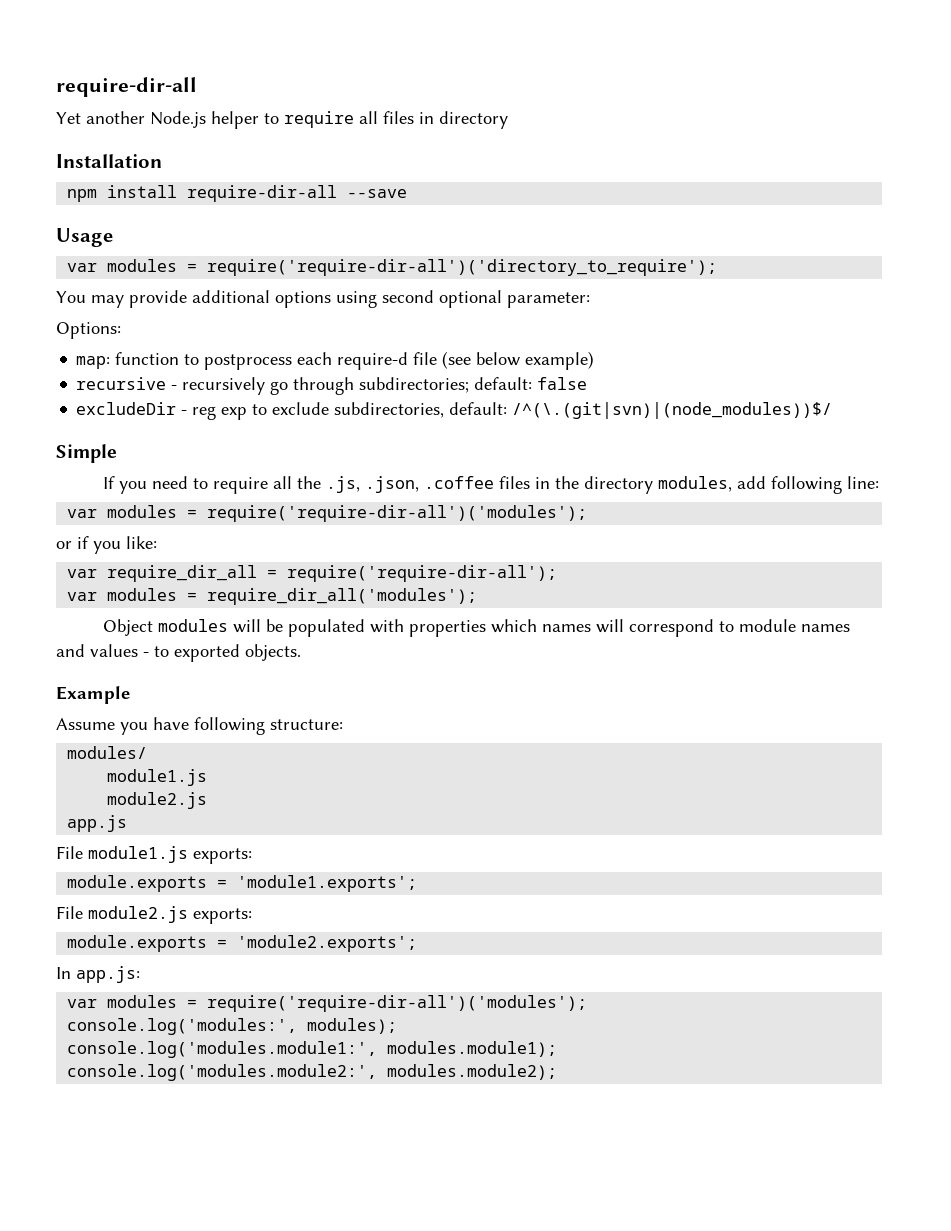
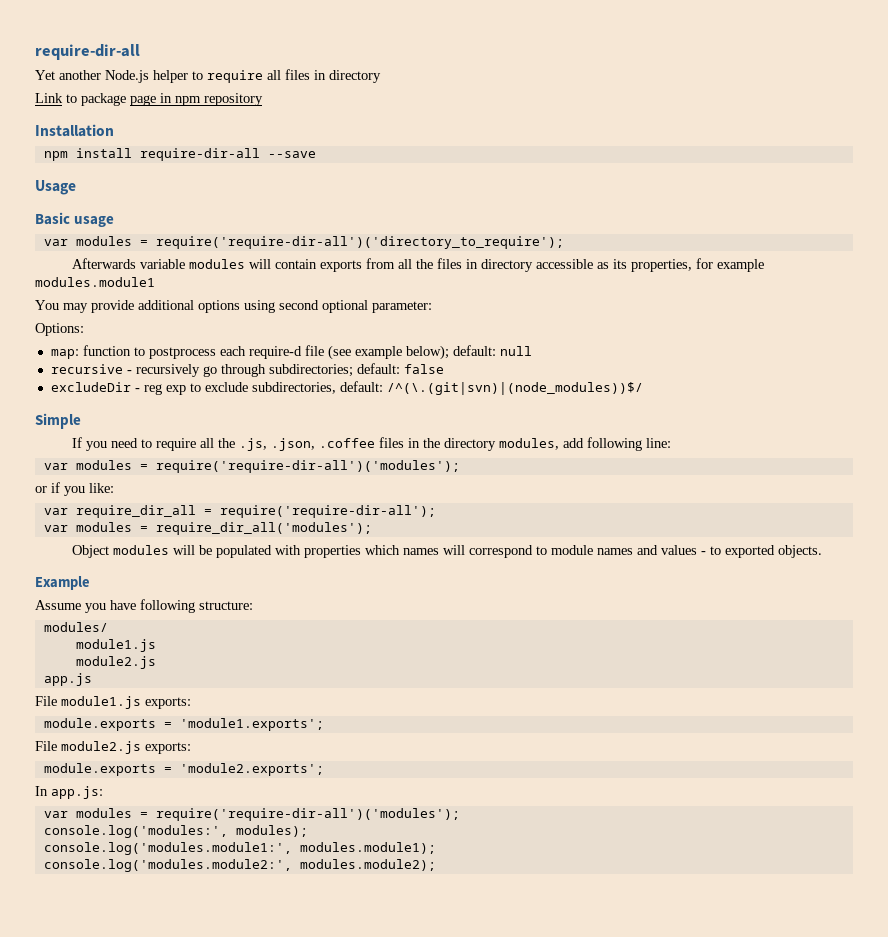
+ Link to package page in npm repository
+ Basic usage
+ Afterwards variable modules will contain exports from all the files in directory accessible as its properties, for example modules.module1
- map: function to postprocess each require-d file (see below example)
+ map: function to postprocess each require-d file (see example below); default: null

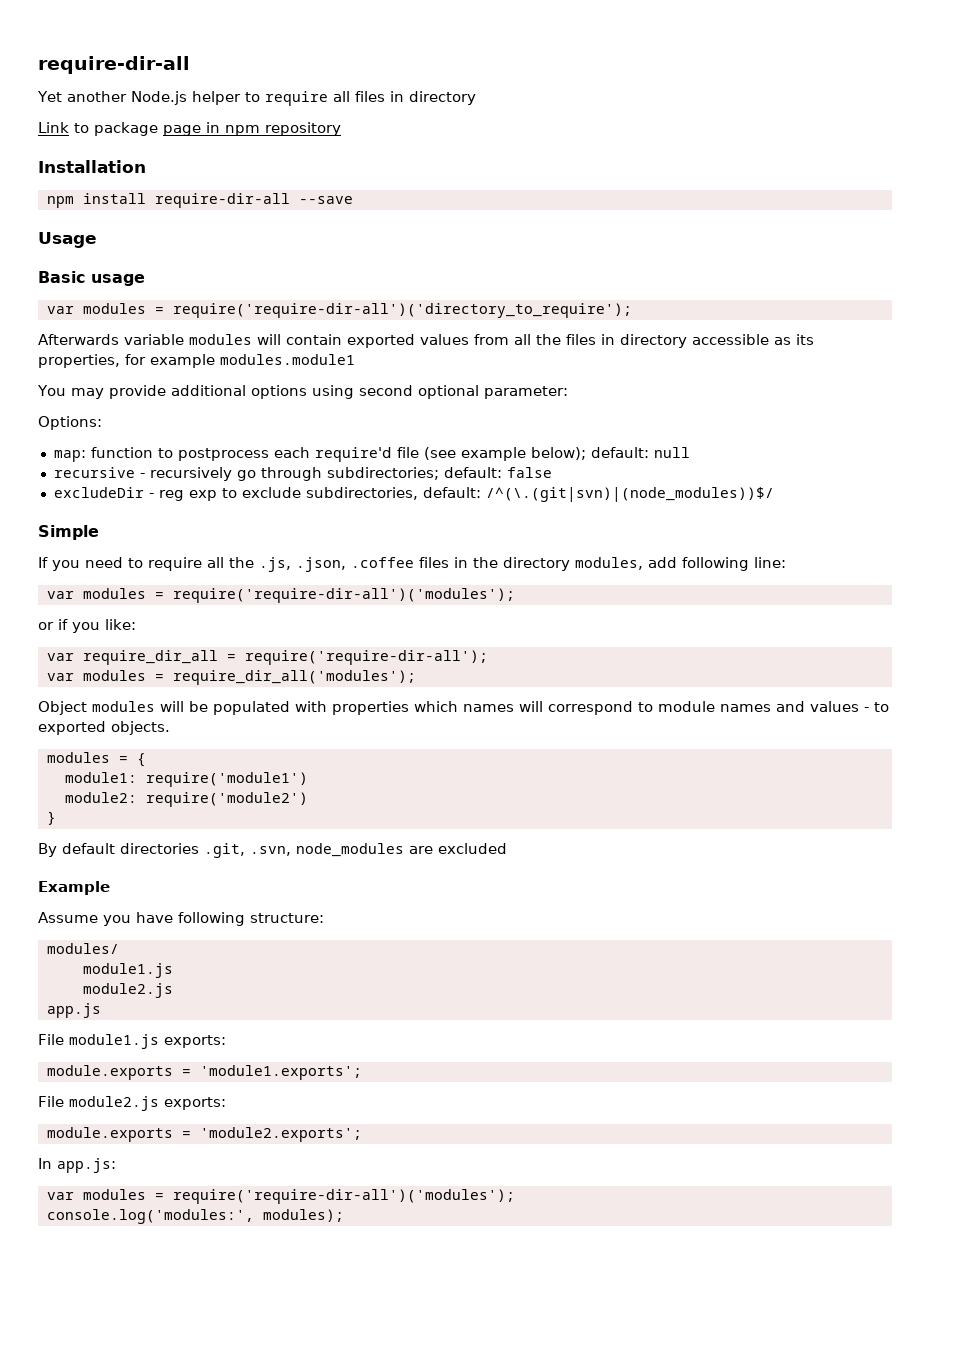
- Afterwards variable modules will contain exports from all the files in directory accessible as its properties, for example modules.module1
+ Afterwards variable modules will contain exported values from all the files in directory accessible as its properties, for example modules.module1
- map: function to postprocess each require-d file (see example below); default: null
+ map: function to postprocess each require'd file (see example below); default: null
+ modules = {
+ module1: require('module1')
+ module2: require('module2')
+ }
+ By default directories .git, .svn, node_modules are excluded
- console.log('modules.module1:', modules.module1);
- console.log('modules.module2:', modules.module2);

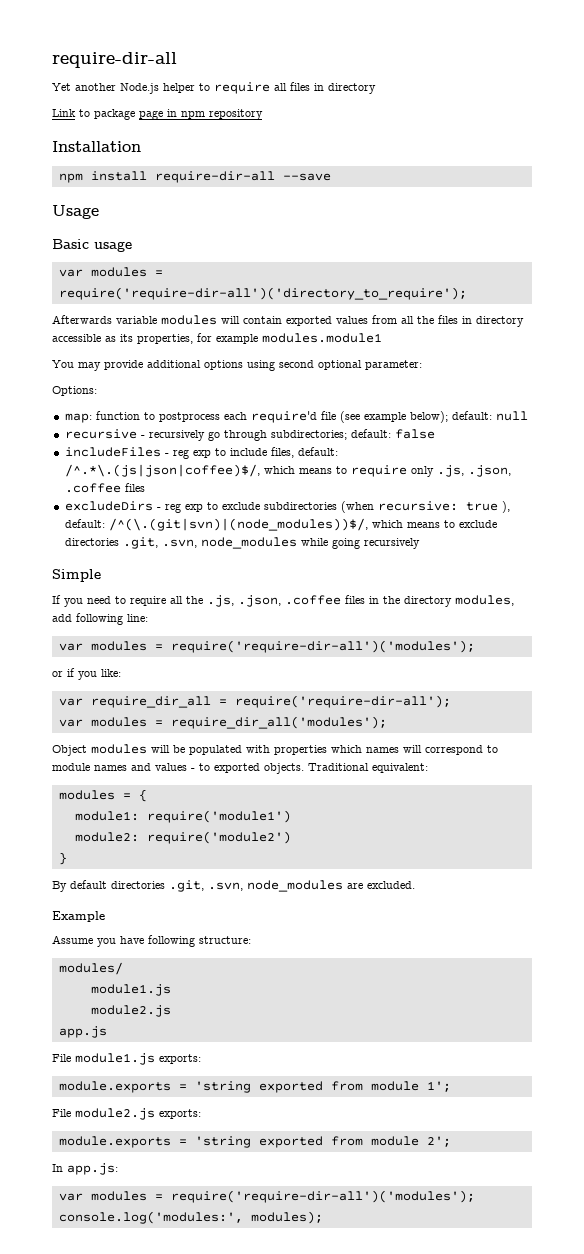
- excludeDir - reg exp to exclude subdirectories, default: /^(\.(git|svn)|(node_modules))$/
+ includeFiles - reg exp to include files, default: /^.*\.(js|json|coffee)$/, which means to require only .js, .json, .coffee files
+ excludeDirs - reg exp to exclude subdirectories (when recursive: true ), default: /^(\.(git|svn)|(node_modules))$/, which means to exclude directories .git, .svn, node_modules while going recursively
+ Traditional equivalent:
- By default directories .git, .svn, node_modules are excluded
+ By default directories .git, .svn, node_modules are excluded.
- module.exports = 'module1.exports';
+ module.exports = 'string exported from module 1';
- module.exports = 'module2.exports';
+ module.exports = 'string exported from module 2';

